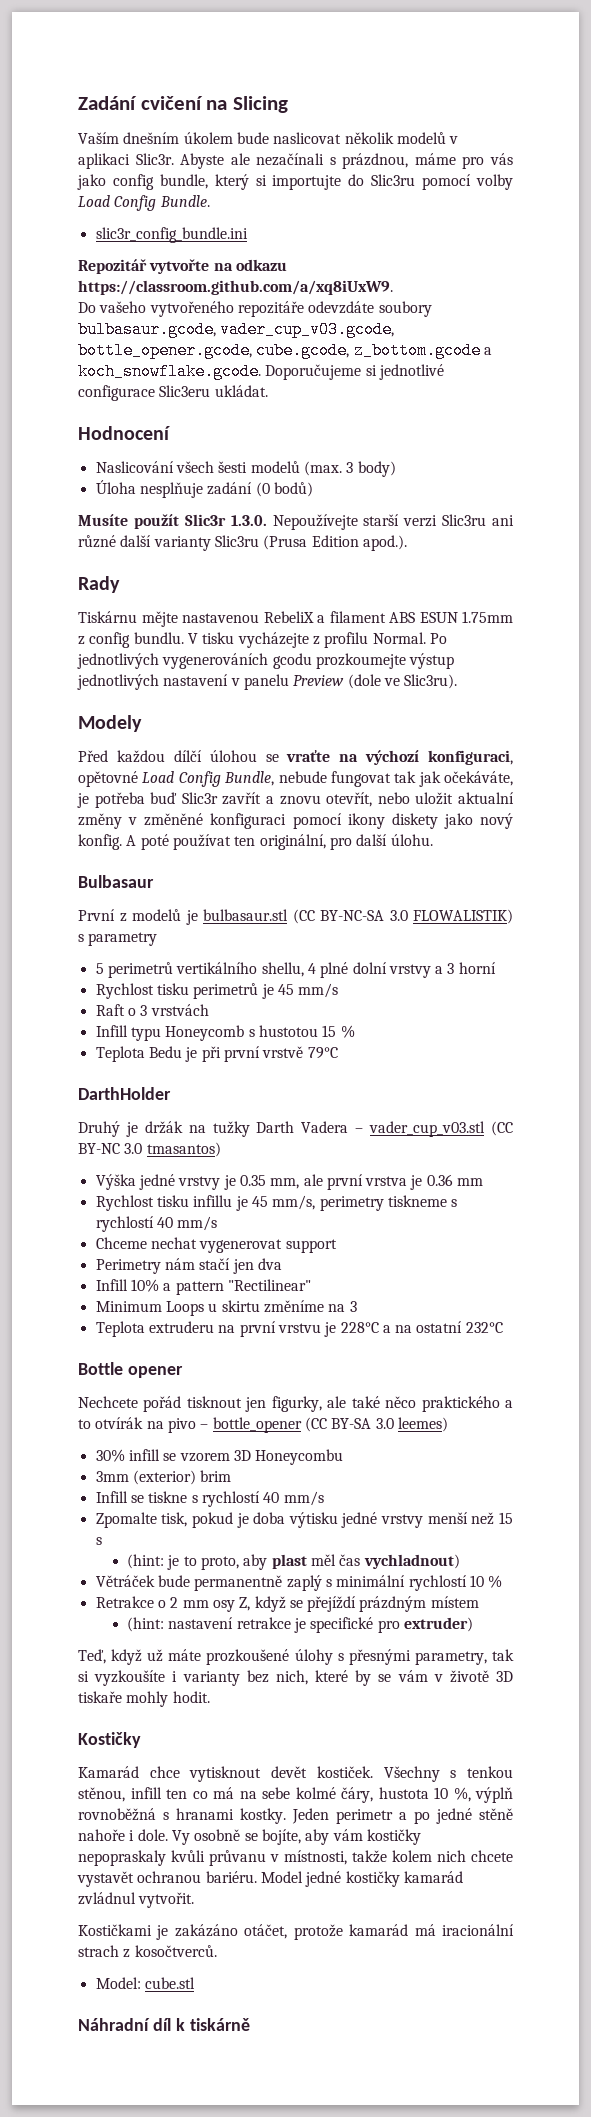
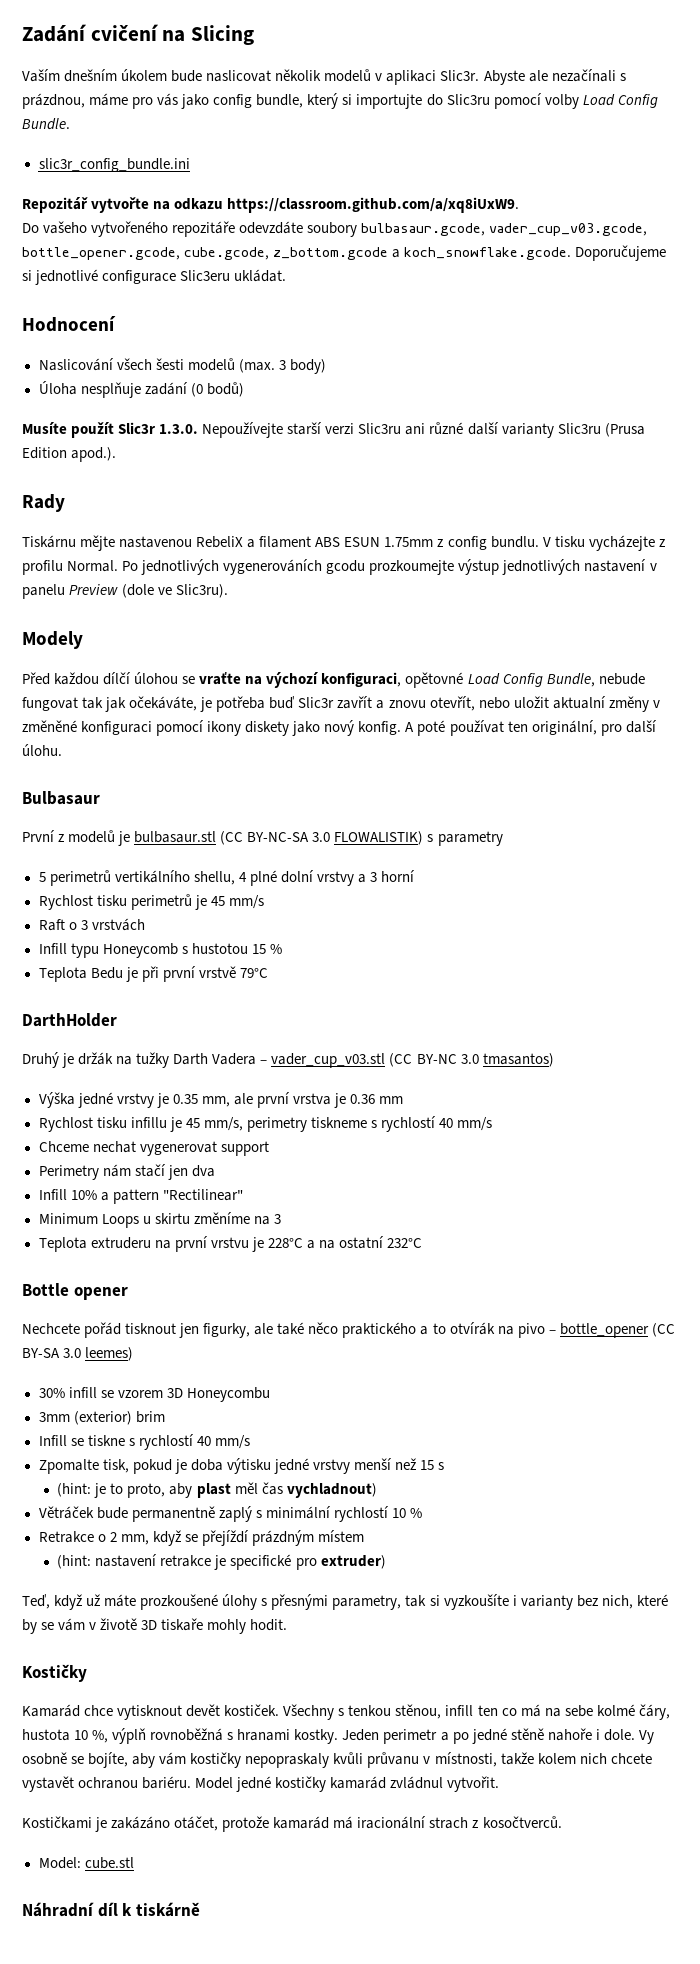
- Retrakce o 2 mm osy Z, když se přejíždí prázdným místem
+ Retrakce o 2 mm, když se přejíždí prázdným místem

